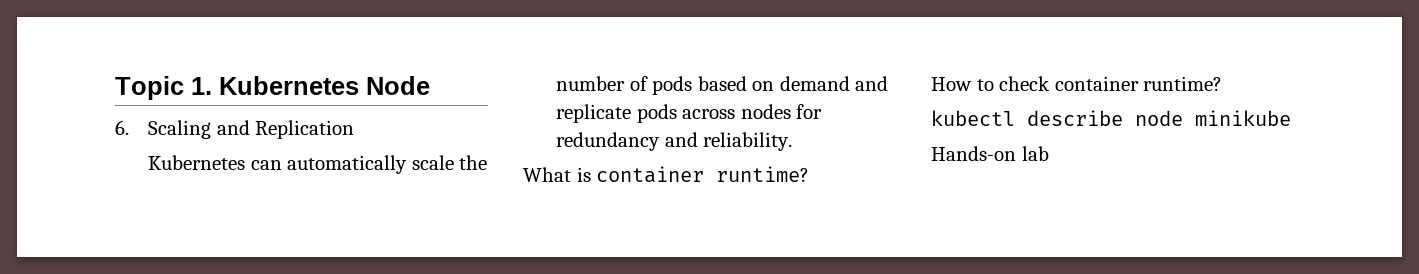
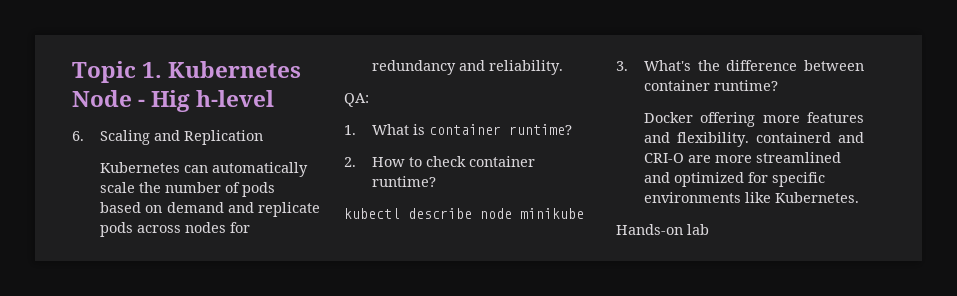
- Topic 1. Kubernetes Node
+ Topic 1. Kubernetes Node - Hig h-level
- What is container runtime?
+ QA:
+ 1. What is container runtime?
- How to check container runtime?
+ 2. How to check container runtime?
+ 3. What's the difference between container runtime?
+ Docker offering more features and flexibility. containerd and CRI-O are more streamlined and optimized for specific environments like Kubernetes.

